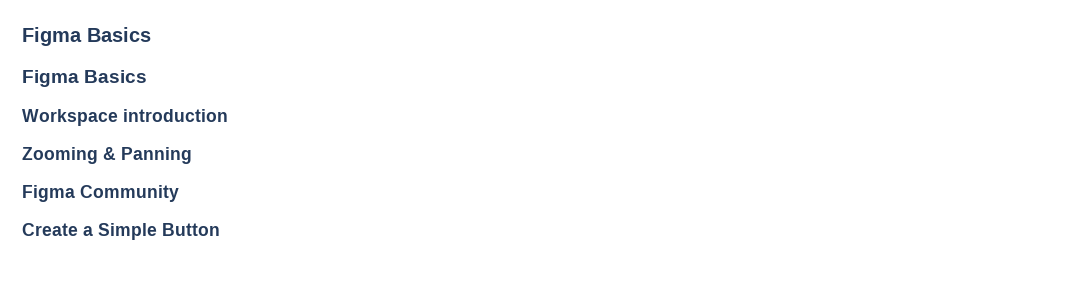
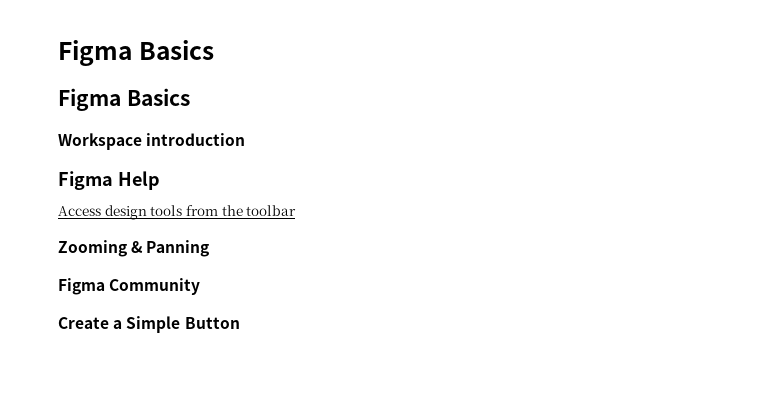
+ Figma Help
+ Access design tools from the toolbar

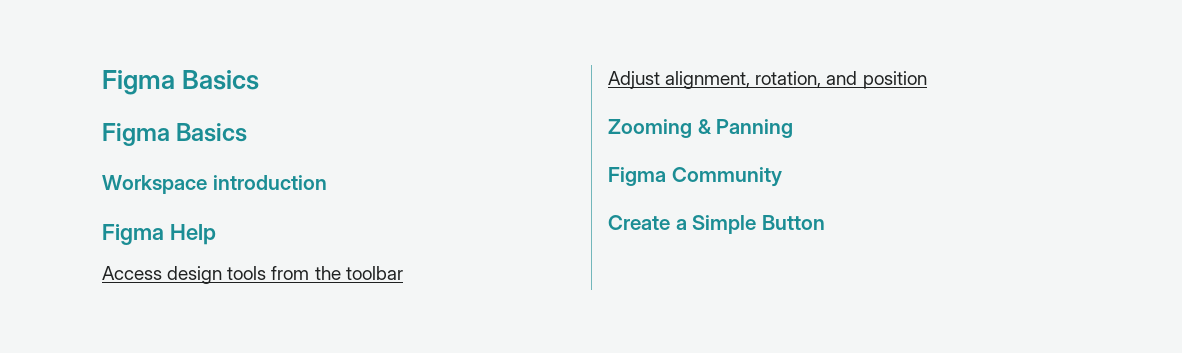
+ Adjust alignment, rotation, and position

